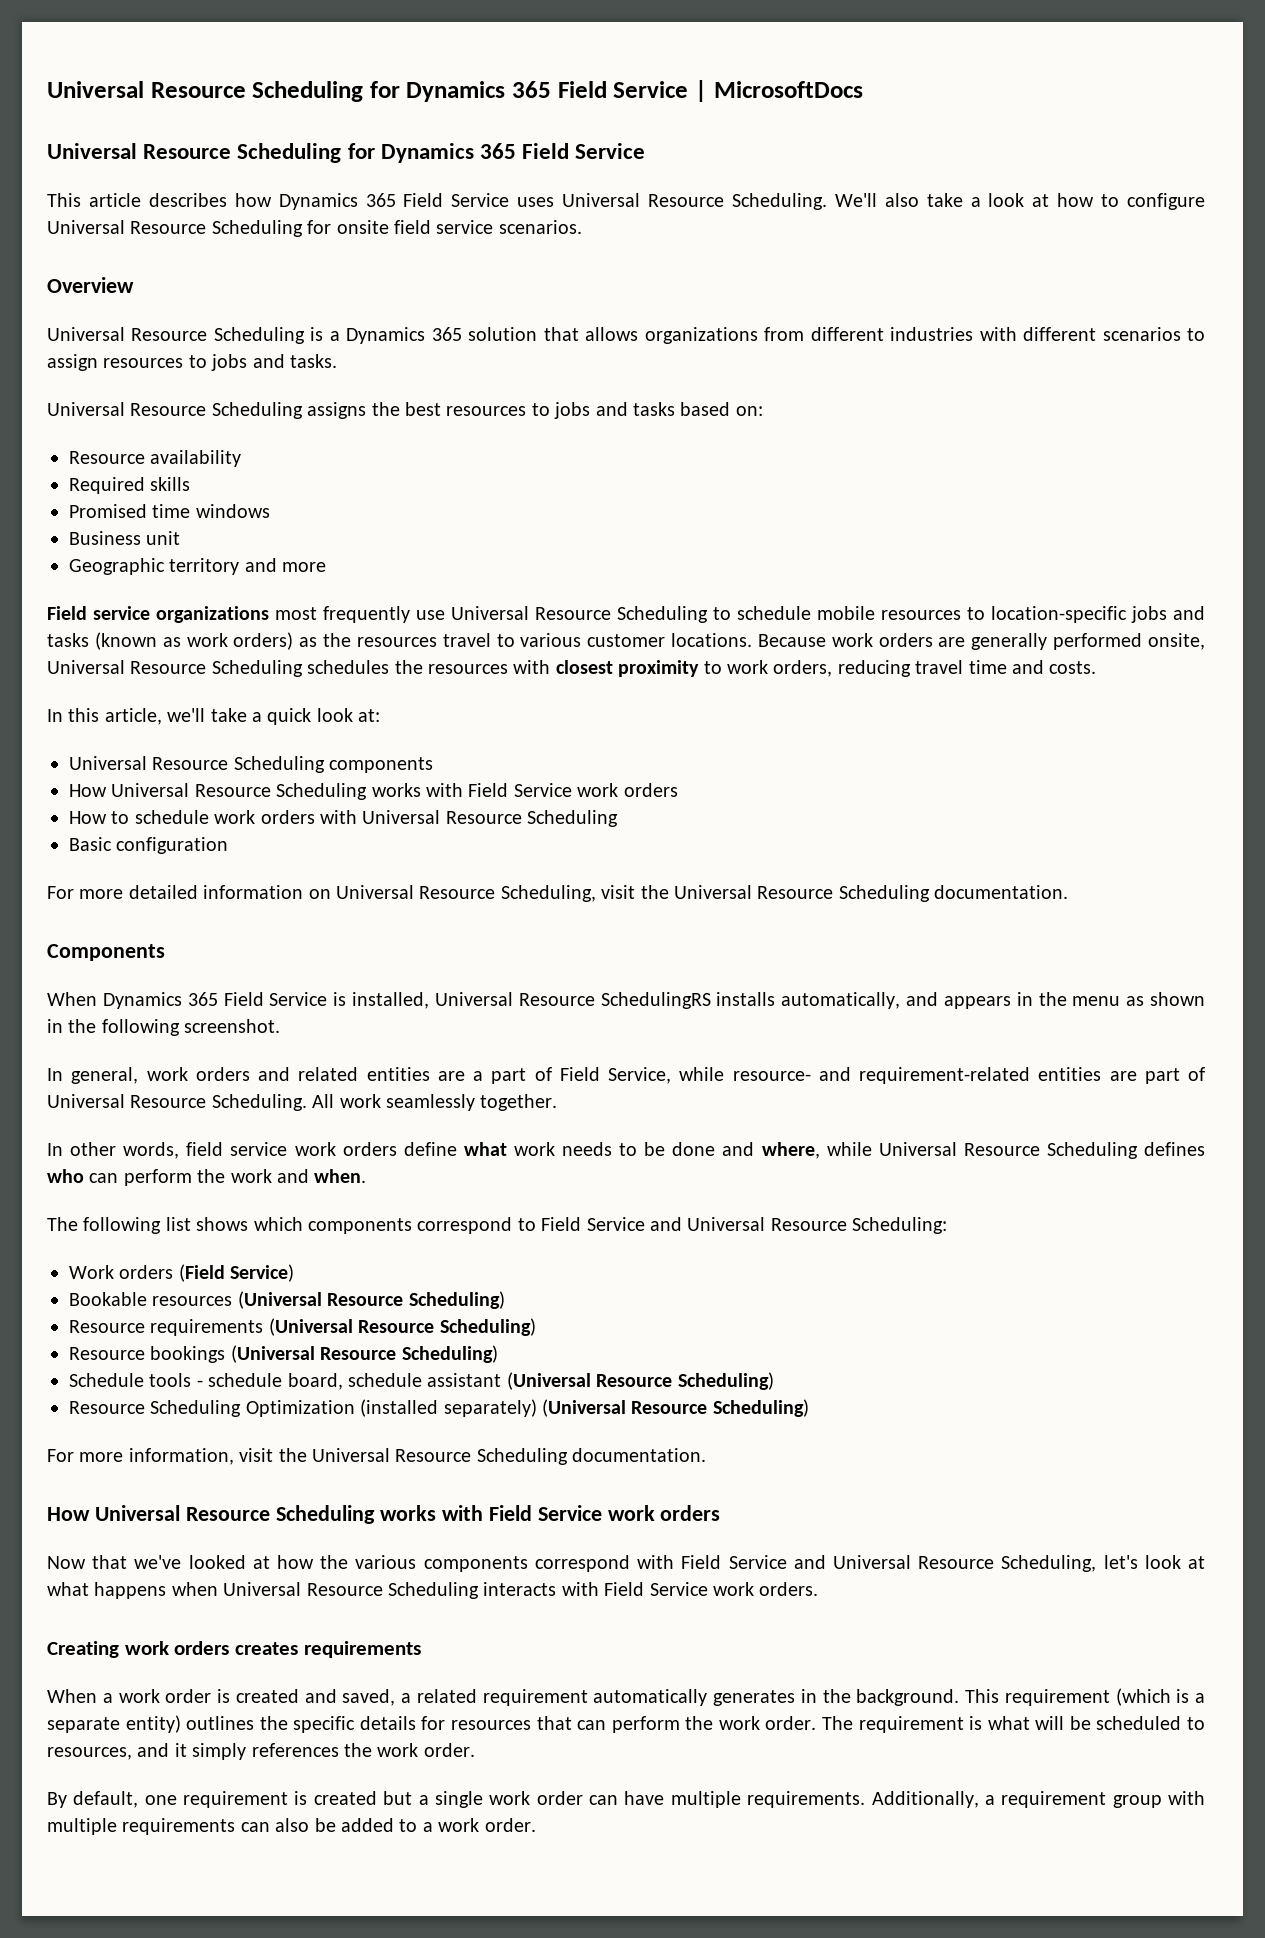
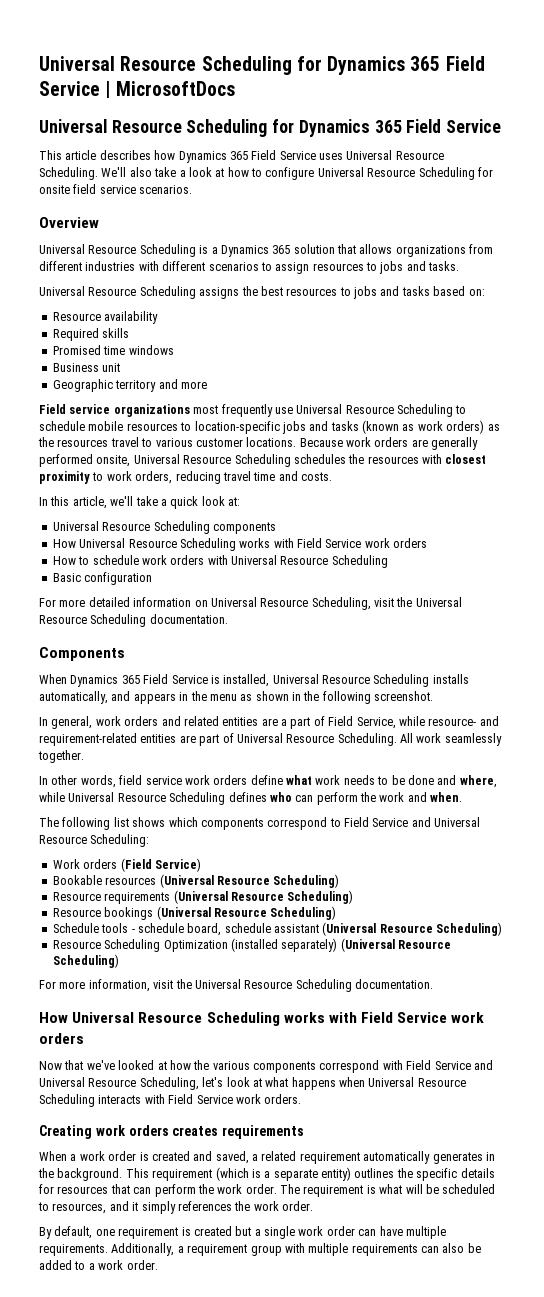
- When Dynamics 365 Field Service is installed, Universal Resource SchedulingRS installs automatically, and appears in the menu as shown in the following screenshot.
+ When Dynamics 365 Field Service is installed, Universal Resource Scheduling installs automatically, and appears in the menu as shown in the following screenshot.

